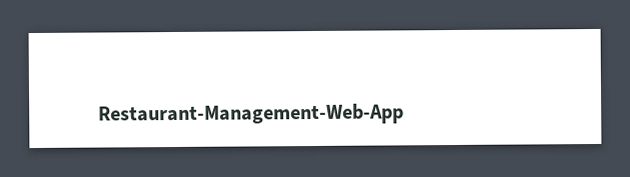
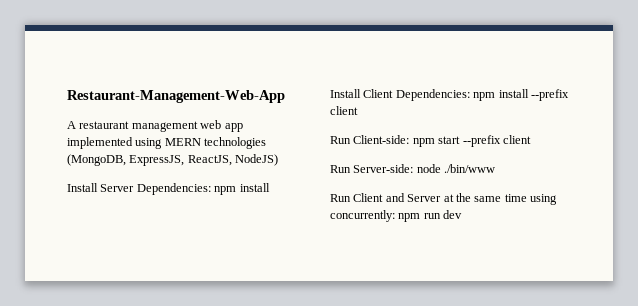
+ A restaurant management web app implemented using MERN technologies (MongoDB, ExpressJS, ReactJS, NodeJS)
+ Install Server Dependencies: npm install
+ Install Client Dependencies: npm install --prefix client
+ Run Client-side: npm start --prefix client
+ Run Server-side: node ./bin/www
+ Run Client and Server at the same time using concurrently: npm run dev

